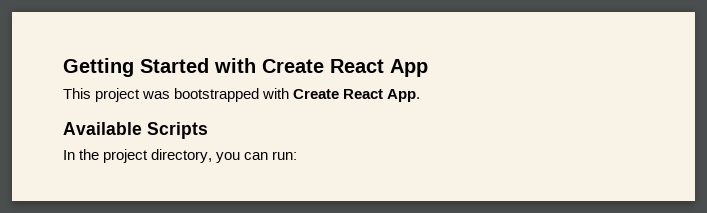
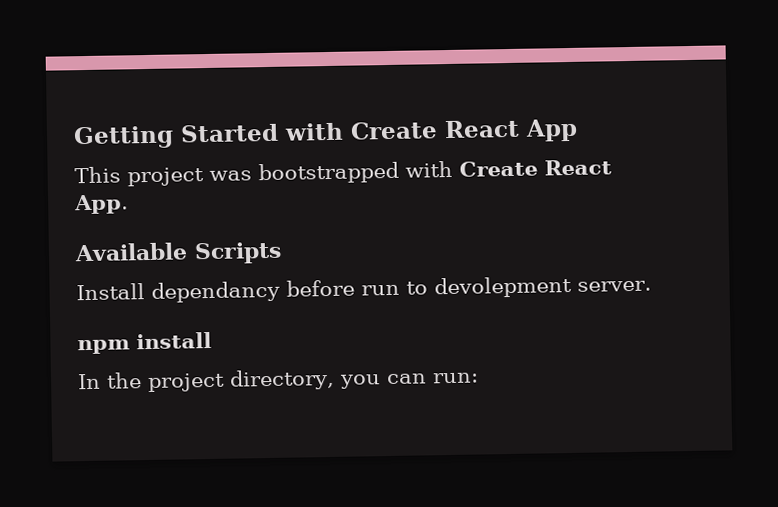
+ Install dependancy before run to devolepment server.
+ npm install

